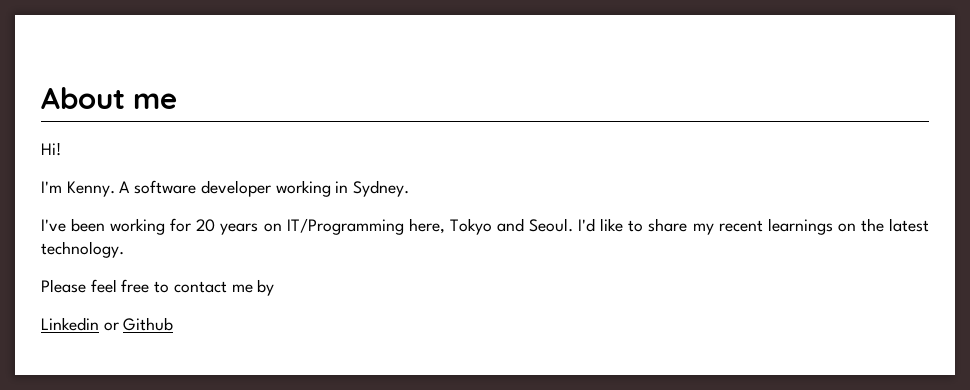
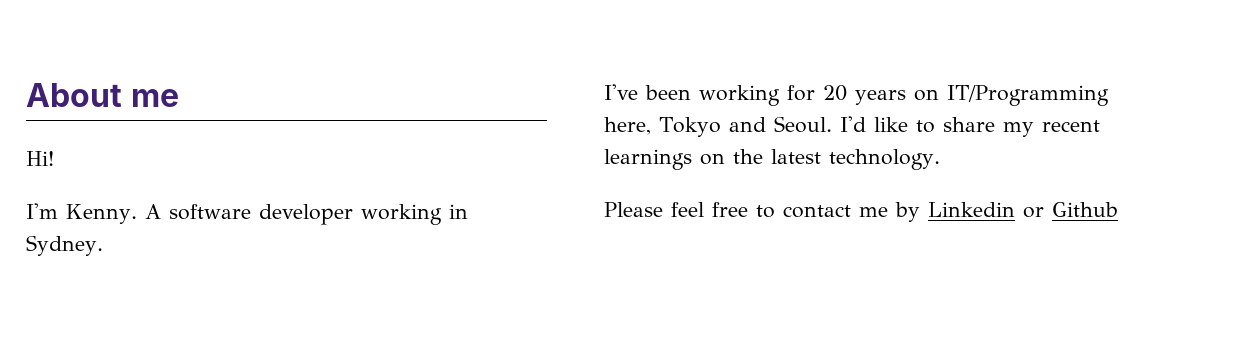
- Please feel free to contact me by
- Linkedin or Github
+ Please feel free to contact me by Linkedin or Github

